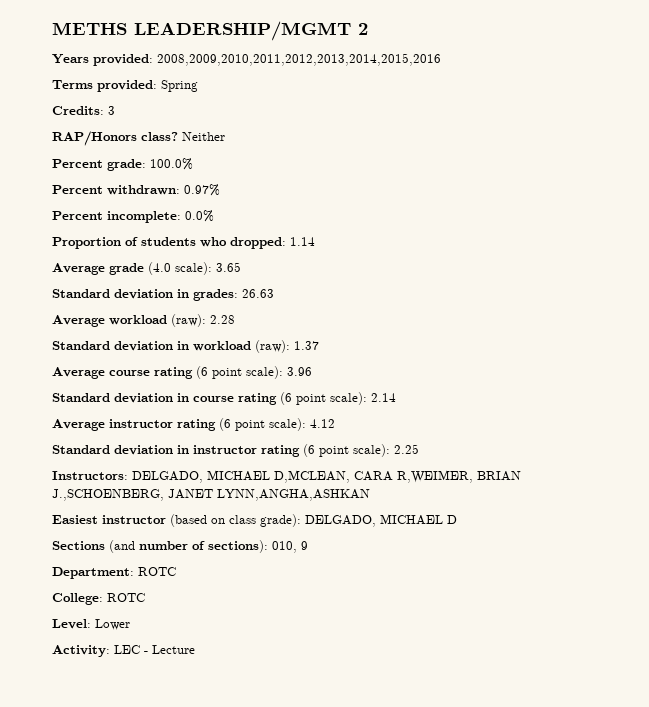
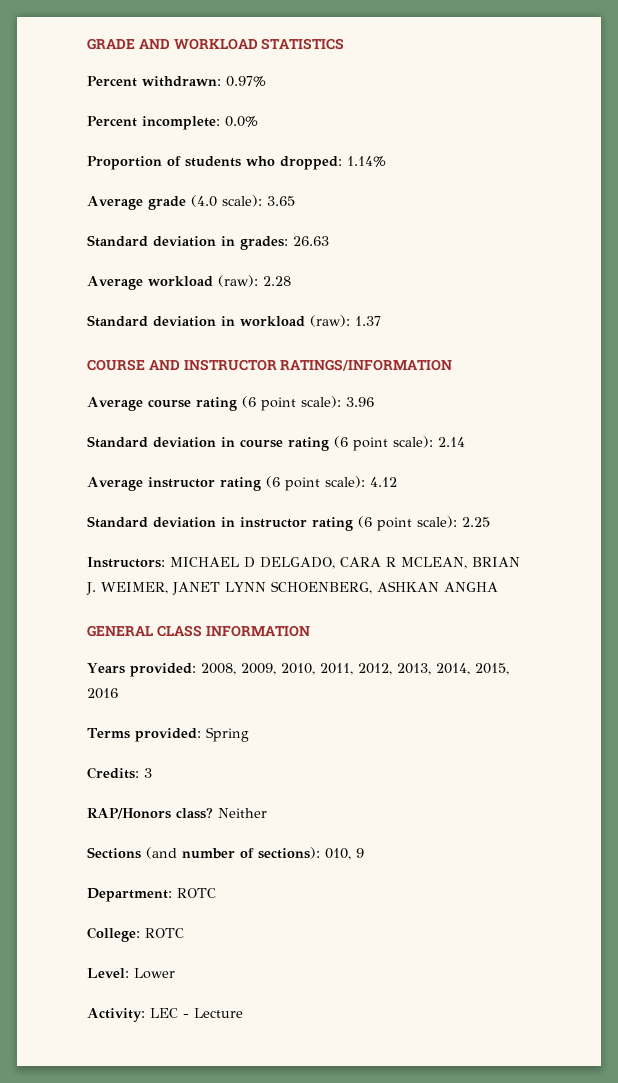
- METHS LEADERSHIP/MGMT 2
- Years provided: 2008,2009,2010,2011,2012,2013,2014,2015,2016
- Terms provided: Spring
- Credits: 3
- RAP/Honors class? Neither
- Percent grade: 100.0%
+ GRADE AND WORKLOAD STATISTICS
- Proportion of students who dropped: 1.14
+ Proportion of students who dropped: 1.14%
+ COURSE AND INSTRUCTOR RATINGS/INFORMATION
- Instructors: DELGADO, MICHAEL D,MCLEAN, CARA R,WEIMER, BRIAN J.,SCHOENBERG, JANET LYNN,ANGHA,ASHKAN
- Easiest instructor (based on class grade): DELGADO, MICHAEL D
+ Instructors: MICHAEL D DELGADO, CARA R MCLEAN, BRIAN J. WEIMER, JANET LYNN SCHOENBERG, ASHKAN ANGHA
+ GENERAL CLASS INFORMATION
+ Years provided: 2008, 2009, 2010, 2011, 2012, 2013, 2014, 2015, 2016
+ Terms provided: Spring
+ Credits: 3
+ RAP/Honors class? Neither

